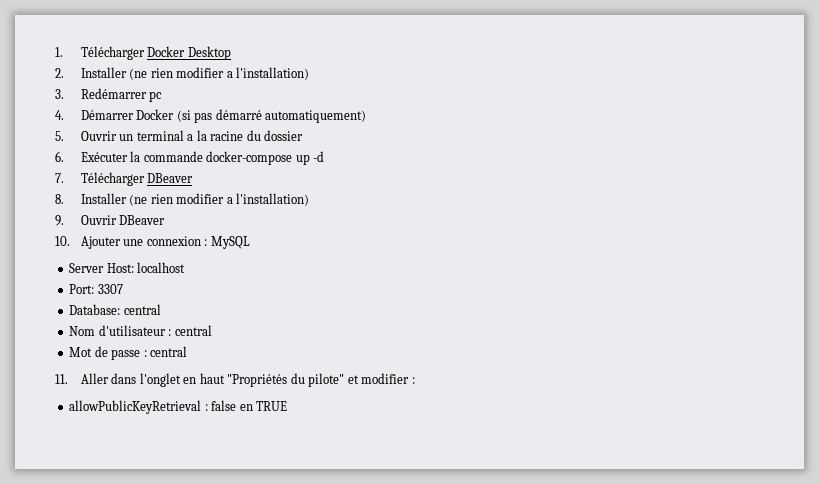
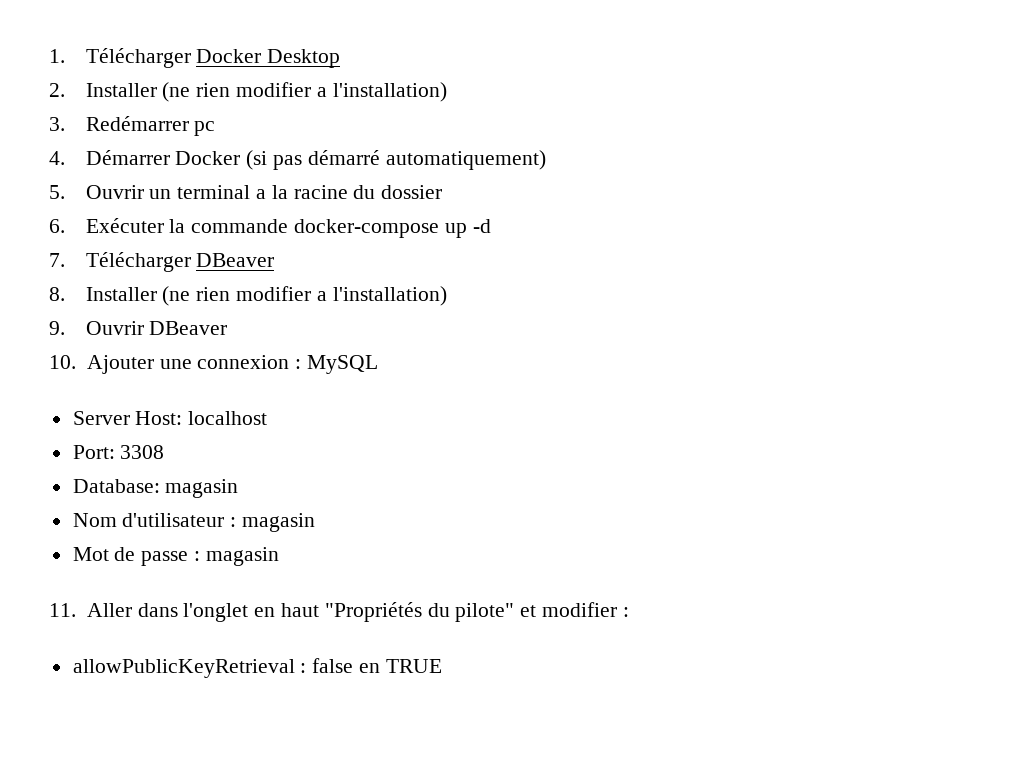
- Port: 3307
+ Port: 3308
- Database: central
+ Database: magasin
- Nom d'utilisateur : central
+ Nom d'utilisateur : magasin
- Mot de passe : central
+ Mot de passe : magasin

